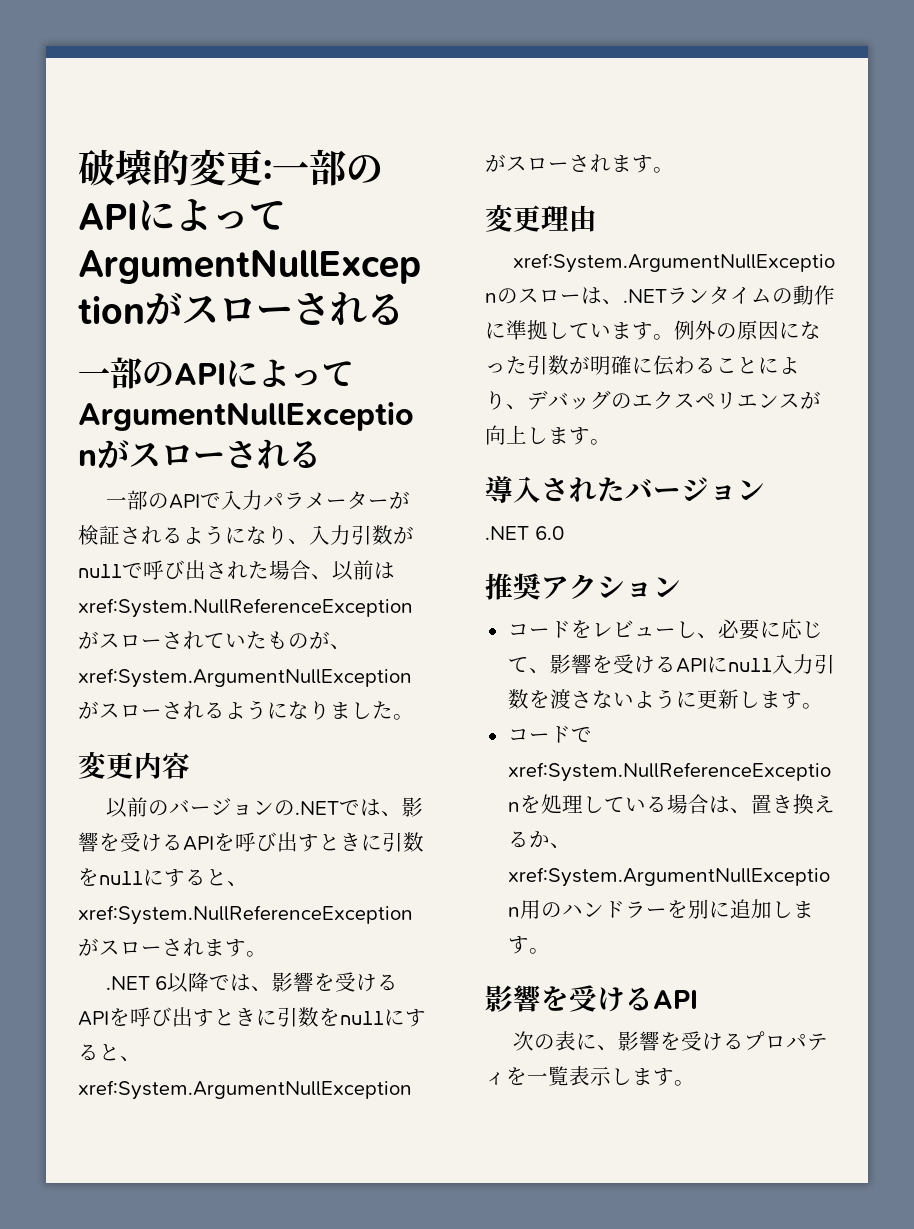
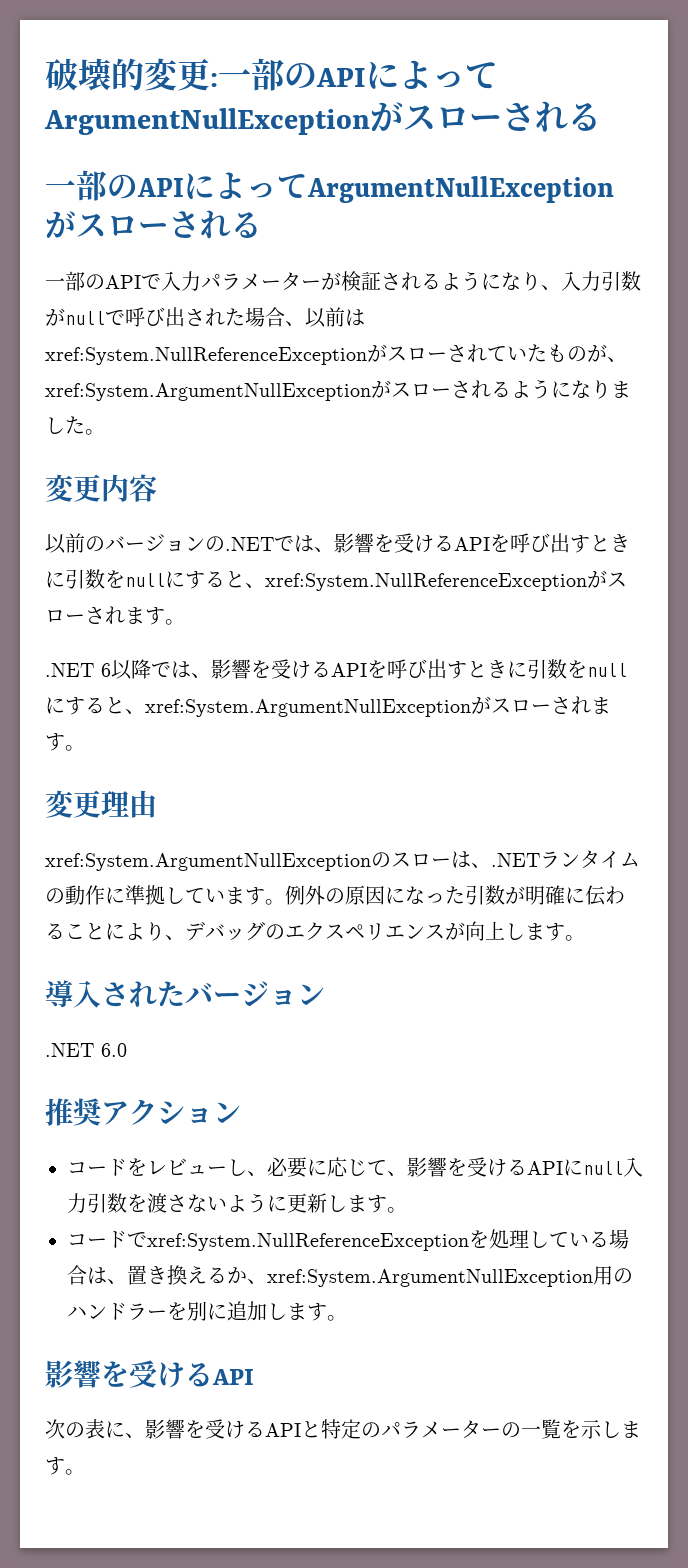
- 次の表に、影響を受けるプロパティを一覧表示します。
+ 次の表に、影響を受けるAPIと特定のパラメーターの一覧を示します。

